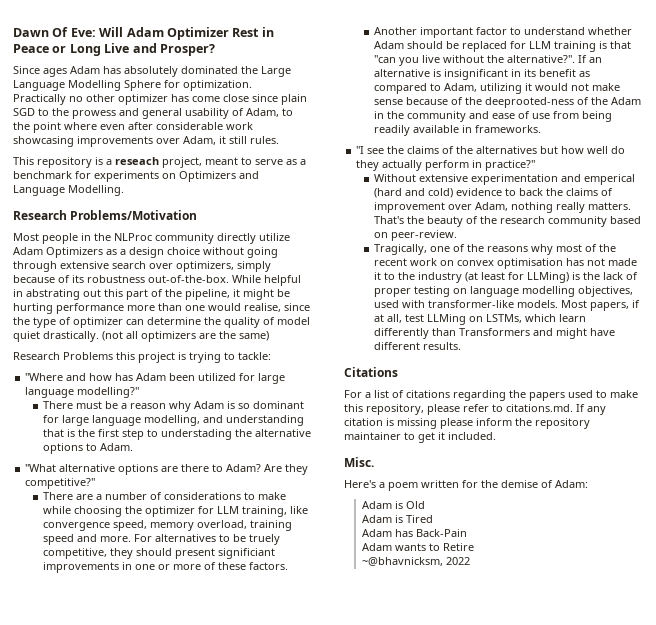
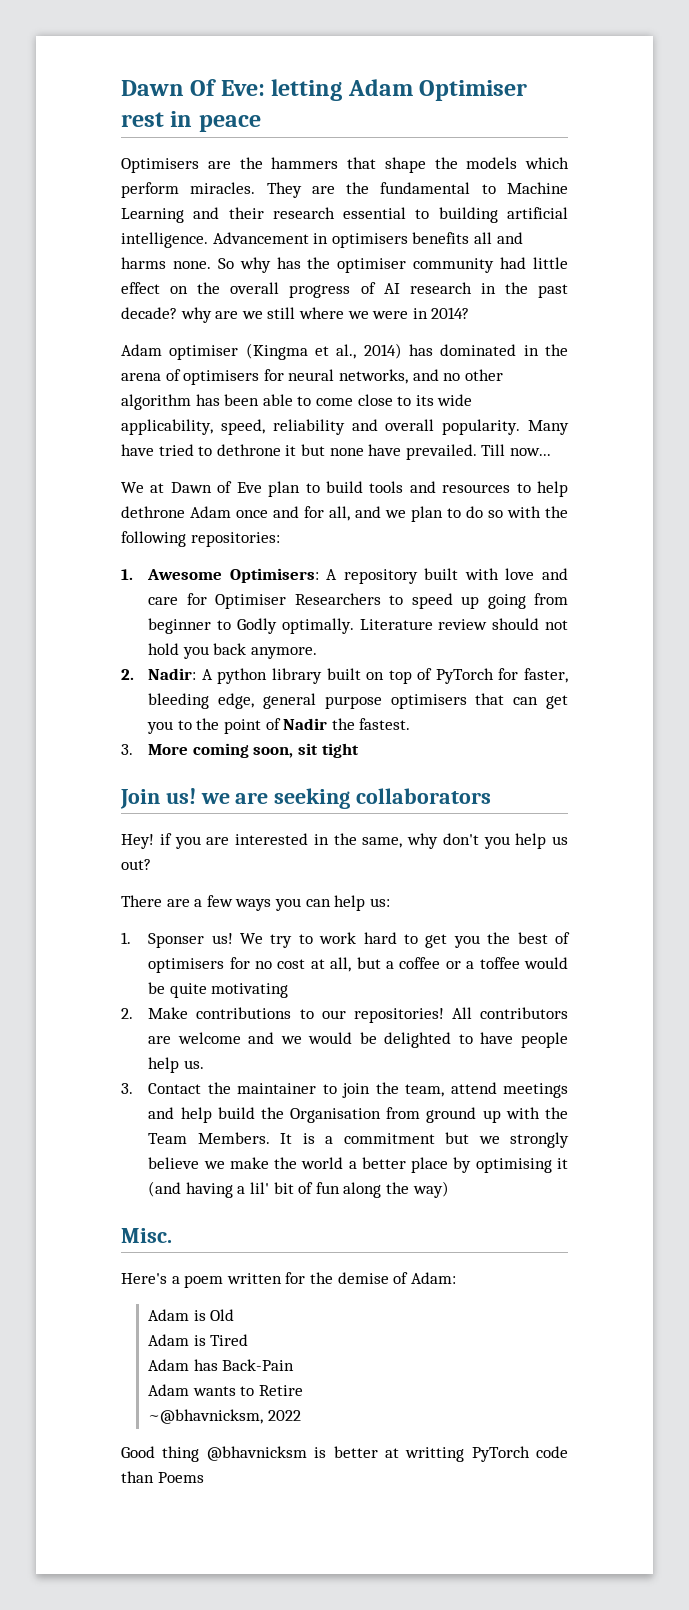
- Dawn Of Eve: Will Adam Optimizer Rest in Peace or Long Live and Prosper?
- Since ages Adam has absolutely dominated the Large Language Modelling Sphere for optimization.
- Practically no other optimizer has come close since plain SGD to the prowess and general usability of Adam, to the point where even after considerable work showcasing improvements over Adam, it still rules.
- This repository is a reseach project, meant to serve as a benchmark for experiments on Optimizers and Language Modelling.
- Research Problems/Motivation
- Most people in the NLProc community directly utilize Adam Optimizers as a design choice without going through extensive search over optimizers, simply because of its robustness out-of-the-box. While helpful in abstrating out this part of the pipeline, it might be hurting performance more than one would realise, since the type of optimizer can determine the quality of model quiet drastically. (not all optimizers are the same)
- Research Problems this project is trying to tackle:
- "Where and how has Adam been utilized for large language modelling?"
- There must be a reason why Adam is so dominant for large language modelling, and understanding that is the first step to understading the alternative options to Adam.
- "What alternative options are there to Adam? Are they competitive?"
- There are a number of considerations to make while choosing the optimizer for LLM training, like convergence speed, memory overload, training speed and more. For alternatives to be truely competitive, they should present significiant improvements in one or more of these factors.
- Another important factor to understand whether Adam should be replaced for LLM training is that "can you live without the alternative?". If an alternative is insignificant in its benefit as compared to Adam, utilizing it would not make sense because of the deeprooted-ness of the Adam in the community and ease of use from being readily available in frameworks.
- "I see the claims of the alternatives but how well do they actually perform in practice?"
- Without extensive experimentation and emperical (hard and cold) evidence to back the claims of improvement over Adam, nothing really matters. That's the beauty of the research community based on peer-review.
- Tragically, one of the reasons why most of the recent work on convex optimisation has not made it to the industry (at least for LLMing) is the lack of proper testing on language modelling objectives, used with transformer-like models. Most papers, if at all, test LLMing on LSTMs, which learn differently than Transformers and might have different results.
- Citations
- For a list of citations regarding the papers used to make this repository, please refer to citations.md. If any citation is missing please inform the repository maintainer to get it included.
+ Dawn Of Eve: letting Adam Optimiser rest in peace
+ Optimisers are the hammers that shape the models which perform miracles. They are the fundamental to Machine Learning and their research essential to building artificial intelligence. Advancement in optimisers benefits all and harms none. So why has the optimiser community had little effect on the overall progress of AI research in the past decade? why are we still where we were in 2014?
+ Adam optimiser (Kingma et al., 2014) has dominated in the arena of optimisers for neural networks, and no other algorithm has been able to come close to its wide applicability, speed, reliability and overall popularity. Many have tried to dethrone it but none have prevailed. Till now...
+ We at Dawn of Eve plan to build tools and resources to help dethrone Adam once and for all, and we plan to do so with the following repositories:
+ 1. Awesome Optimisers: A repository built with love and care for Optimiser Researchers to speed up going from beginner to Godly optimally. Literature review should not hold you back anymore.
+ 2. Nadir: A python library built on top of PyTorch for faster, bleeding edge, general purpose optimisers that can get you to the point of Nadir the fastest.
+ 3. More coming soon, sit tight
+ Join us! we are seeking collaborators
+ Hey! if you are interested in the same, why don't you help us out?
+ There are a few ways you can help us:
+ 1. Sponser us! We try to work hard to get you the best of optimisers for no cost at all, but a coffee or a toffee would be quite motivating
+ 2. Make contributions to our repositories! All contributors are welcome and we would be delighted to have people help us.
+ 3. Contact the maintainer to join the team, attend meetings and help build the Organisation from ground up with the Team Members. It is a commitment but we strongly believe we make the world a better place by optimising it (and having a lil' bit of fun along the way)
+ Good thing @bhavnicksm is better at writting PyTorch code than Poems

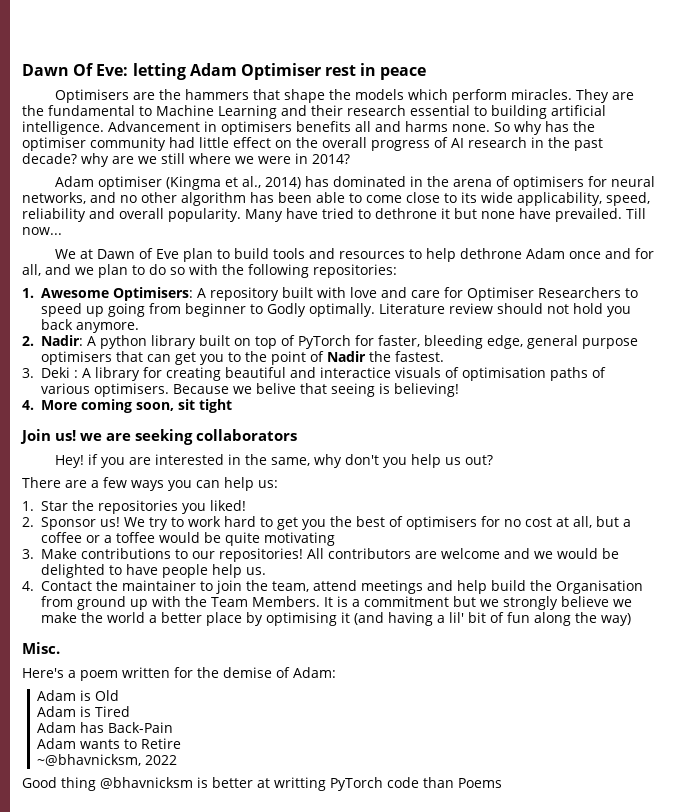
- 3. More coming soon, sit tight
+ 3. Deki : A library for creating beautiful and interactice visuals of optimisation paths of various optimisers. Because we belive that seeing is believing!
+ 4. More coming soon, sit tight
- 1. Sponser us!
+ 1. Star the repositories you liked!
+ 2. Sponsor us!
- 2. Make contributions to our repositories!
+ 3. Make contributions to our repositories!
- 3. Contact the maintainer to join the team, attend meetings and help build the Organisation from ground up with the Team Members.
+ 4. Contact the maintainer to join the team, attend meetings and help build the Organisation from ground up with the Team Members.

